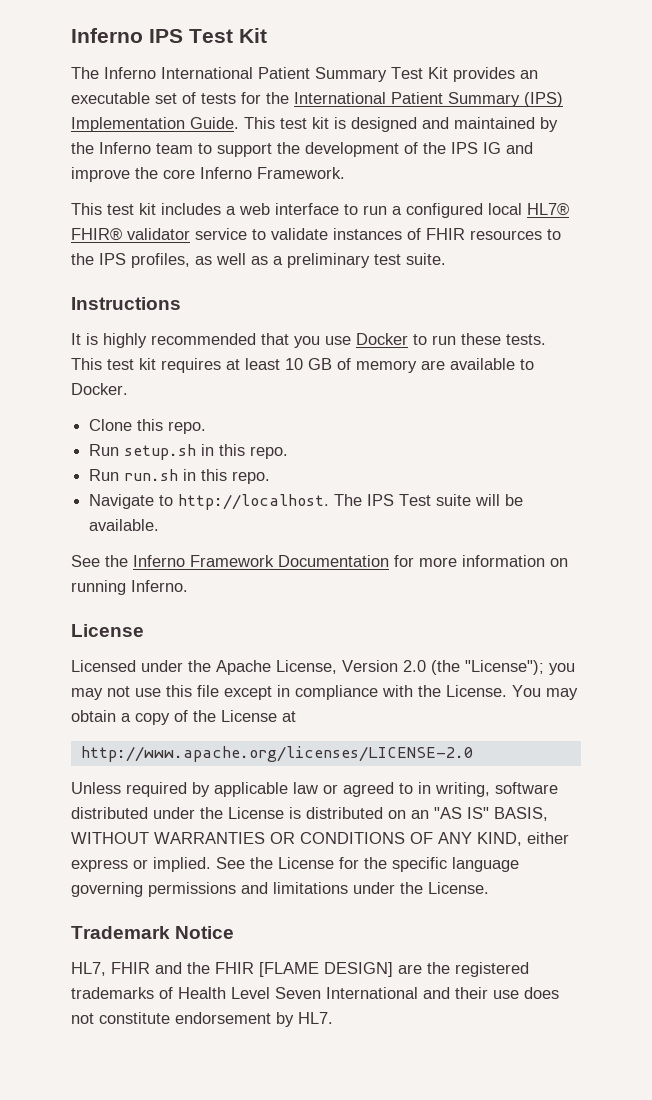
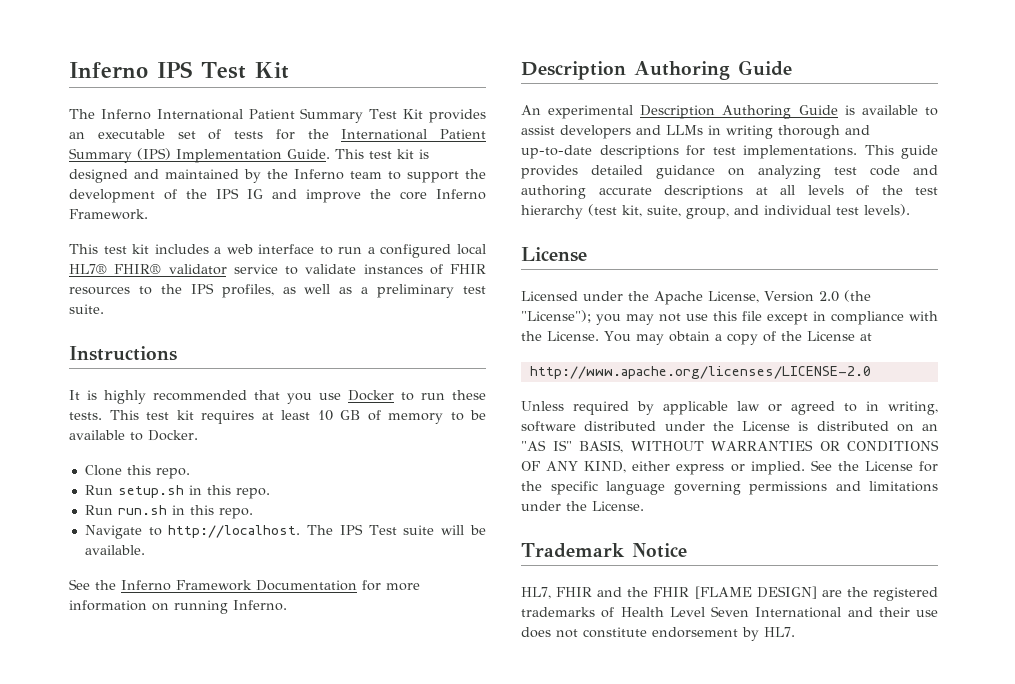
- This test kit requires at least 10 GB of memory are available to Docker.
+ This test kit requires at least 10 GB of memory to be available to Docker.
  See the Inferno Framework Documentation for more information on running Inferno.
+ Description Authoring Guide
+ An experimental Description Authoring Guide is available to assist developers and LLMs in writing thorough and up-to-date descriptions for test implementations. This guide provides detailed guidance on analyzing test code and authoring accurate descriptions at all levels of the test hierarchy (test kit, suite, group, and individual test levels).

